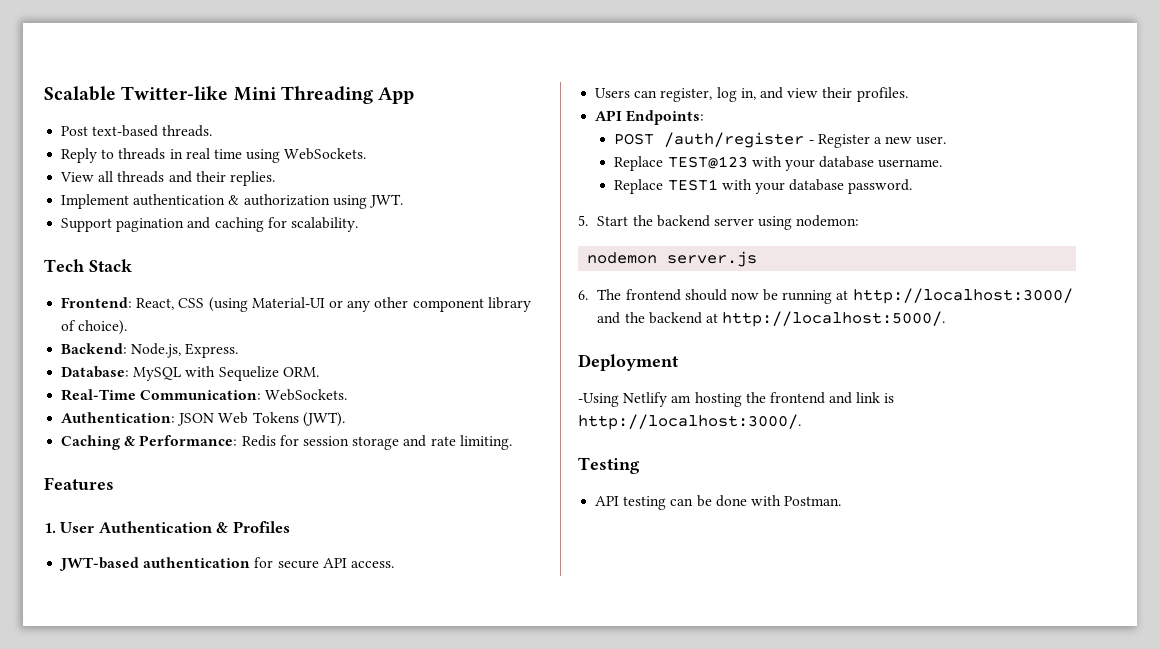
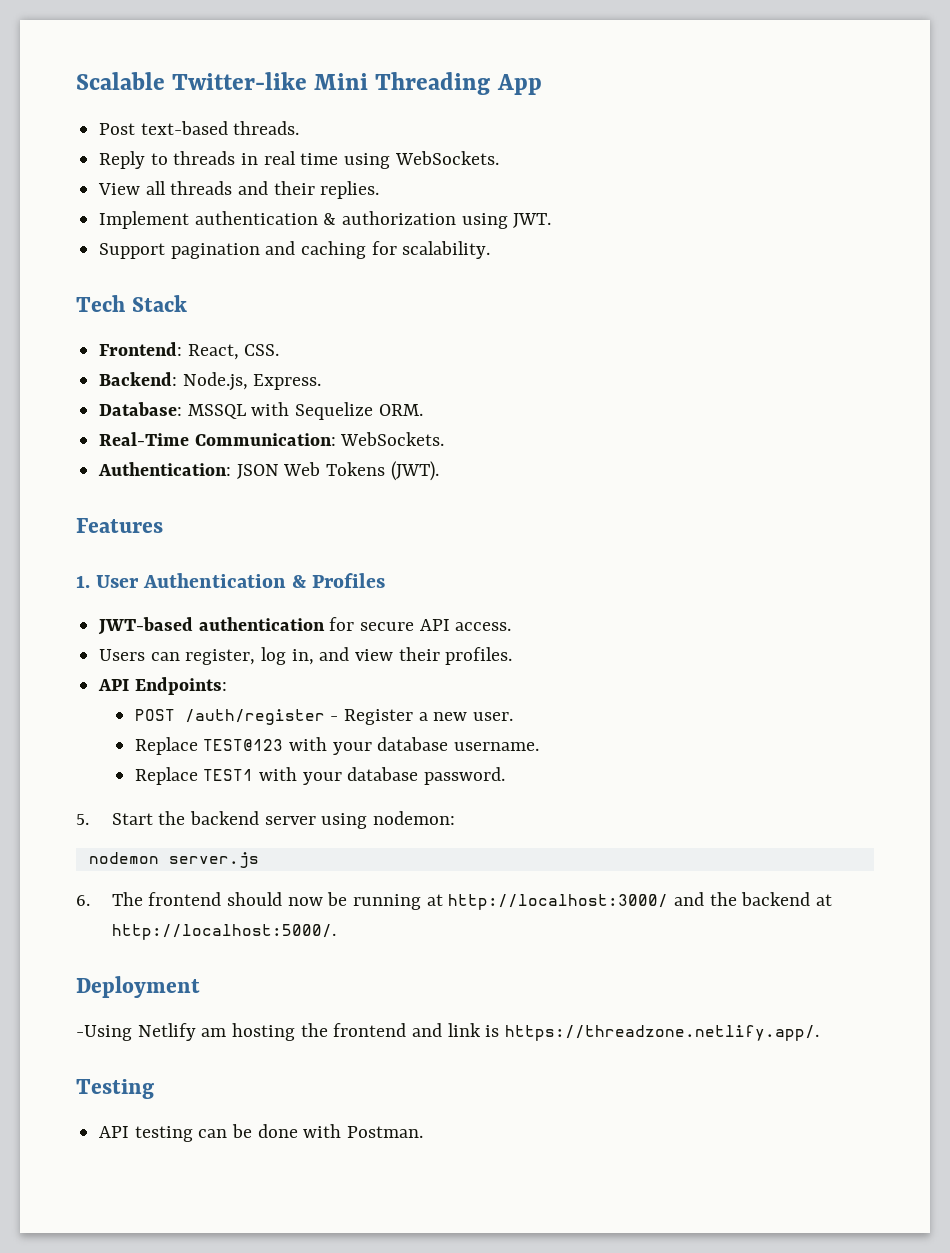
- Frontend: React, CSS (using Material-UI or any other component library of choice).
+ Frontend: React, CSS.
- Database: MySQL with Sequelize ORM.
+ Database: MSSQL with Sequelize ORM.
- Caching & Performance: Redis for session storage and rate limiting.
- -Using Netlify am hosting the frontend and link is http://localhost:3000/.
+ -Using Netlify am hosting the frontend and link is https://threadzone.netlify.app/.

